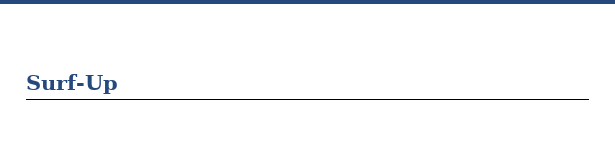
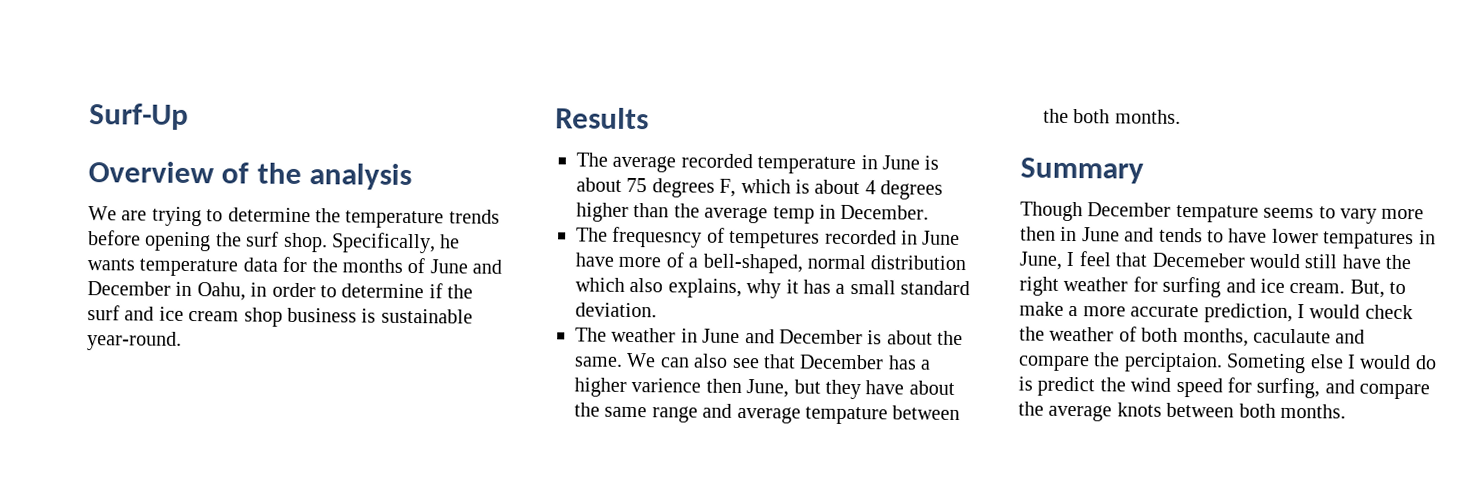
+ Overview of the analysis
+ We are trying to determine the temperature trends before opening the surf shop. Specifically, he wants temperature data for the months of June and December in Oahu, in order to determine if the surf and ice cream shop business is sustainable year-round.
+ Results
+ The average recorded temperature in June is about 75 degrees F, which is about 4 degrees higher than the average temp in December.
+ The frequesncy of tempetures recorded in June have more of a bell-shaped, normal distribution which also explains, why it has a small standard deviation.
+ The weather in June and December is about the same. We can also see that December has a higher varience then June, but they have about the same range and average tempature between the both months.
+ Summary
+ Though December tempature seems to vary more then in June and tends to have lower tempatures in June, I feel that Decemeber would still have the right weather for surfing and ice cream. But, to make a more accurate prediction, I would check the weather of both months, caculaute and compare the perciptaion. Someting else I would do is predict the wind speed for surfing, and compare the average knots between both months.

